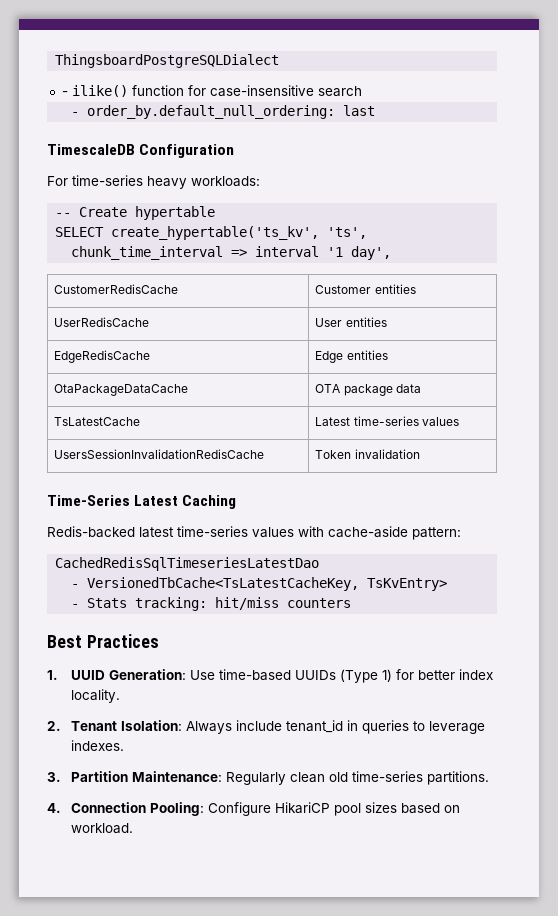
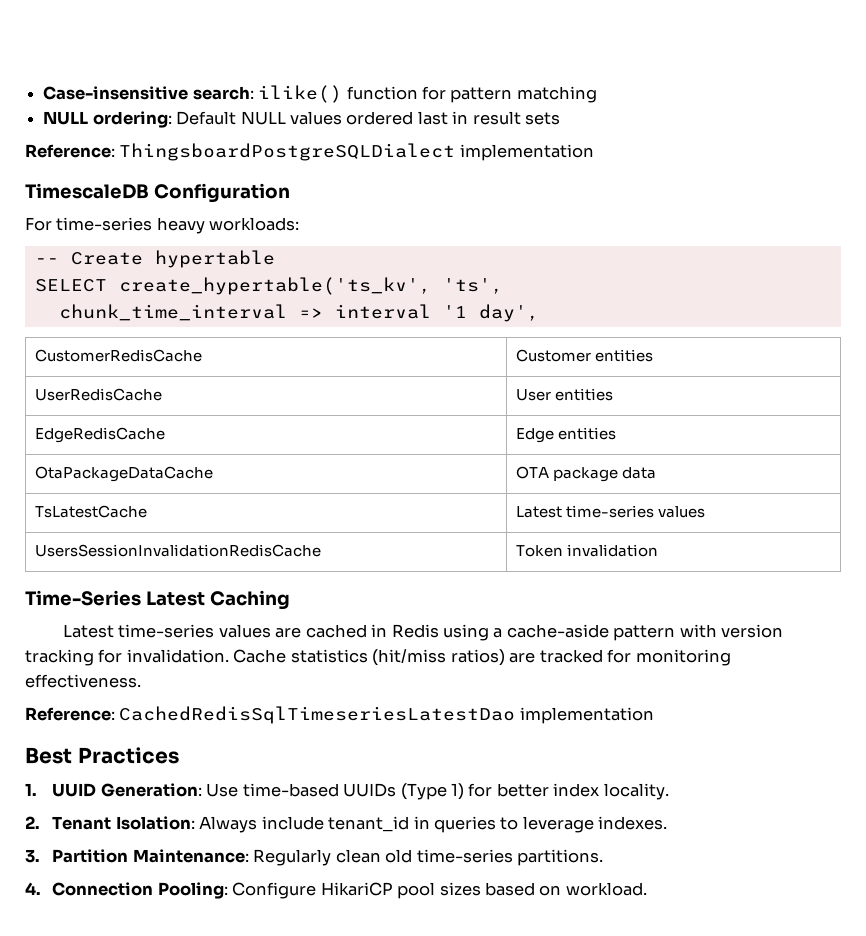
- ThingsboardPostgreSQLDialect
- - ilike() function for case-insensitive search
- - order_by.default_null_ordering: last
+ Case-insensitive search: ilike() function for pattern matching
+ NULL ordering: Default NULL values ordered last in result sets
+ Reference: ThingsboardPostgreSQLDialect implementation
- Redis-backed latest time-series values with cache-aside pattern:
- CachedRedisSqlTimeseriesLatestDao
- - VersionedTbCache<TsLatestCacheKey, TsKvEntry>
- - Stats tracking: hit/miss counters
+ Latest time-series values are cached in Redis using a cache-aside pattern with version tracking for invalidation. Cache statistics (hit/miss ratios) are tracked for monitoring effectiveness.
+ Reference: CachedRedisSqlTimeseriesLatestDao implementation

